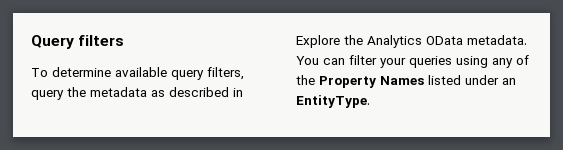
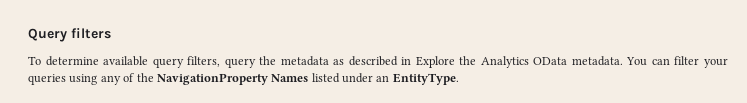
- You can filter your queries using any of the Property Names listed under an EntityType.
+ You can filter your queries using any of the NavigationProperty Names listed under an EntityType.

